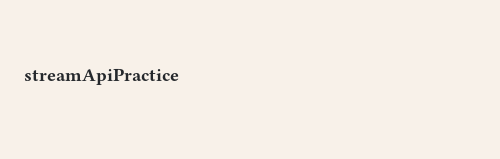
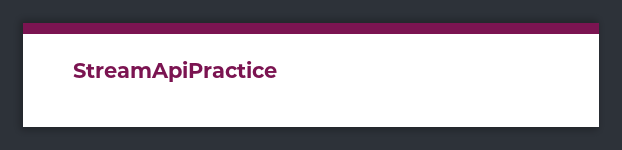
- streamApiPractice
+ StreamApiPractice

